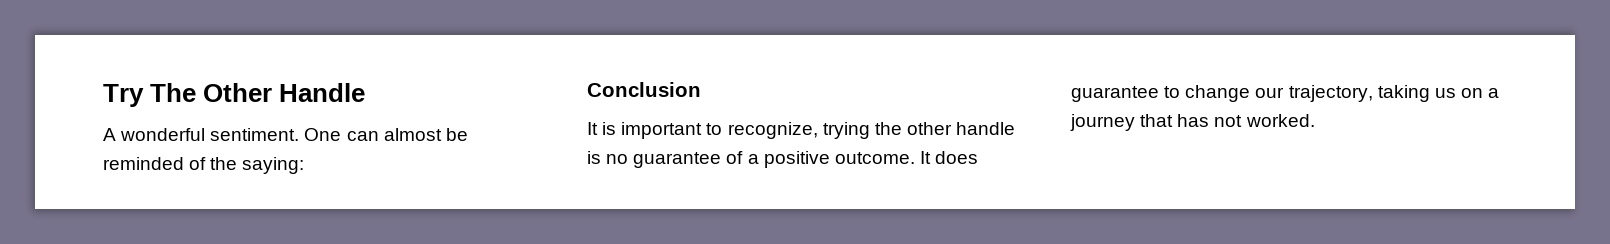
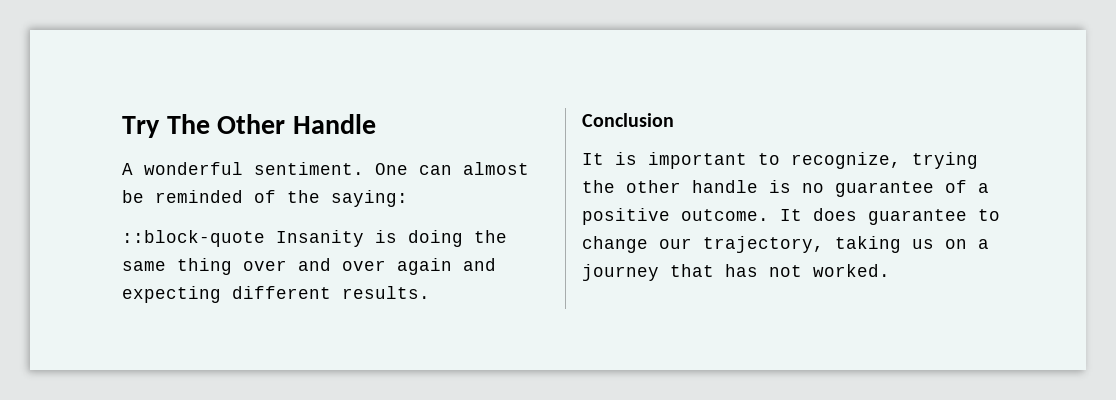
+ ::block-quote Insanity is doing the same thing over and over again and expecting different results.

